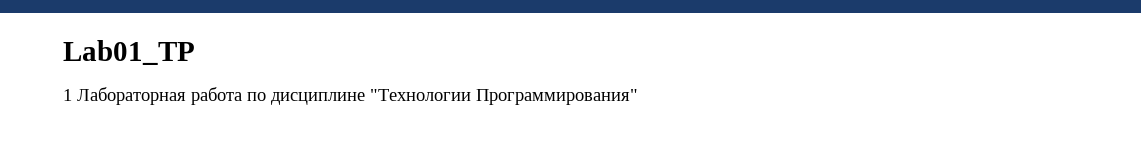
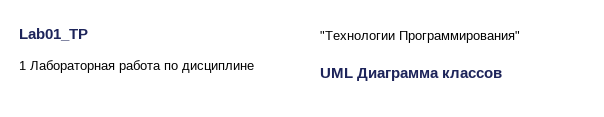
+ UML Диаграмма классов

